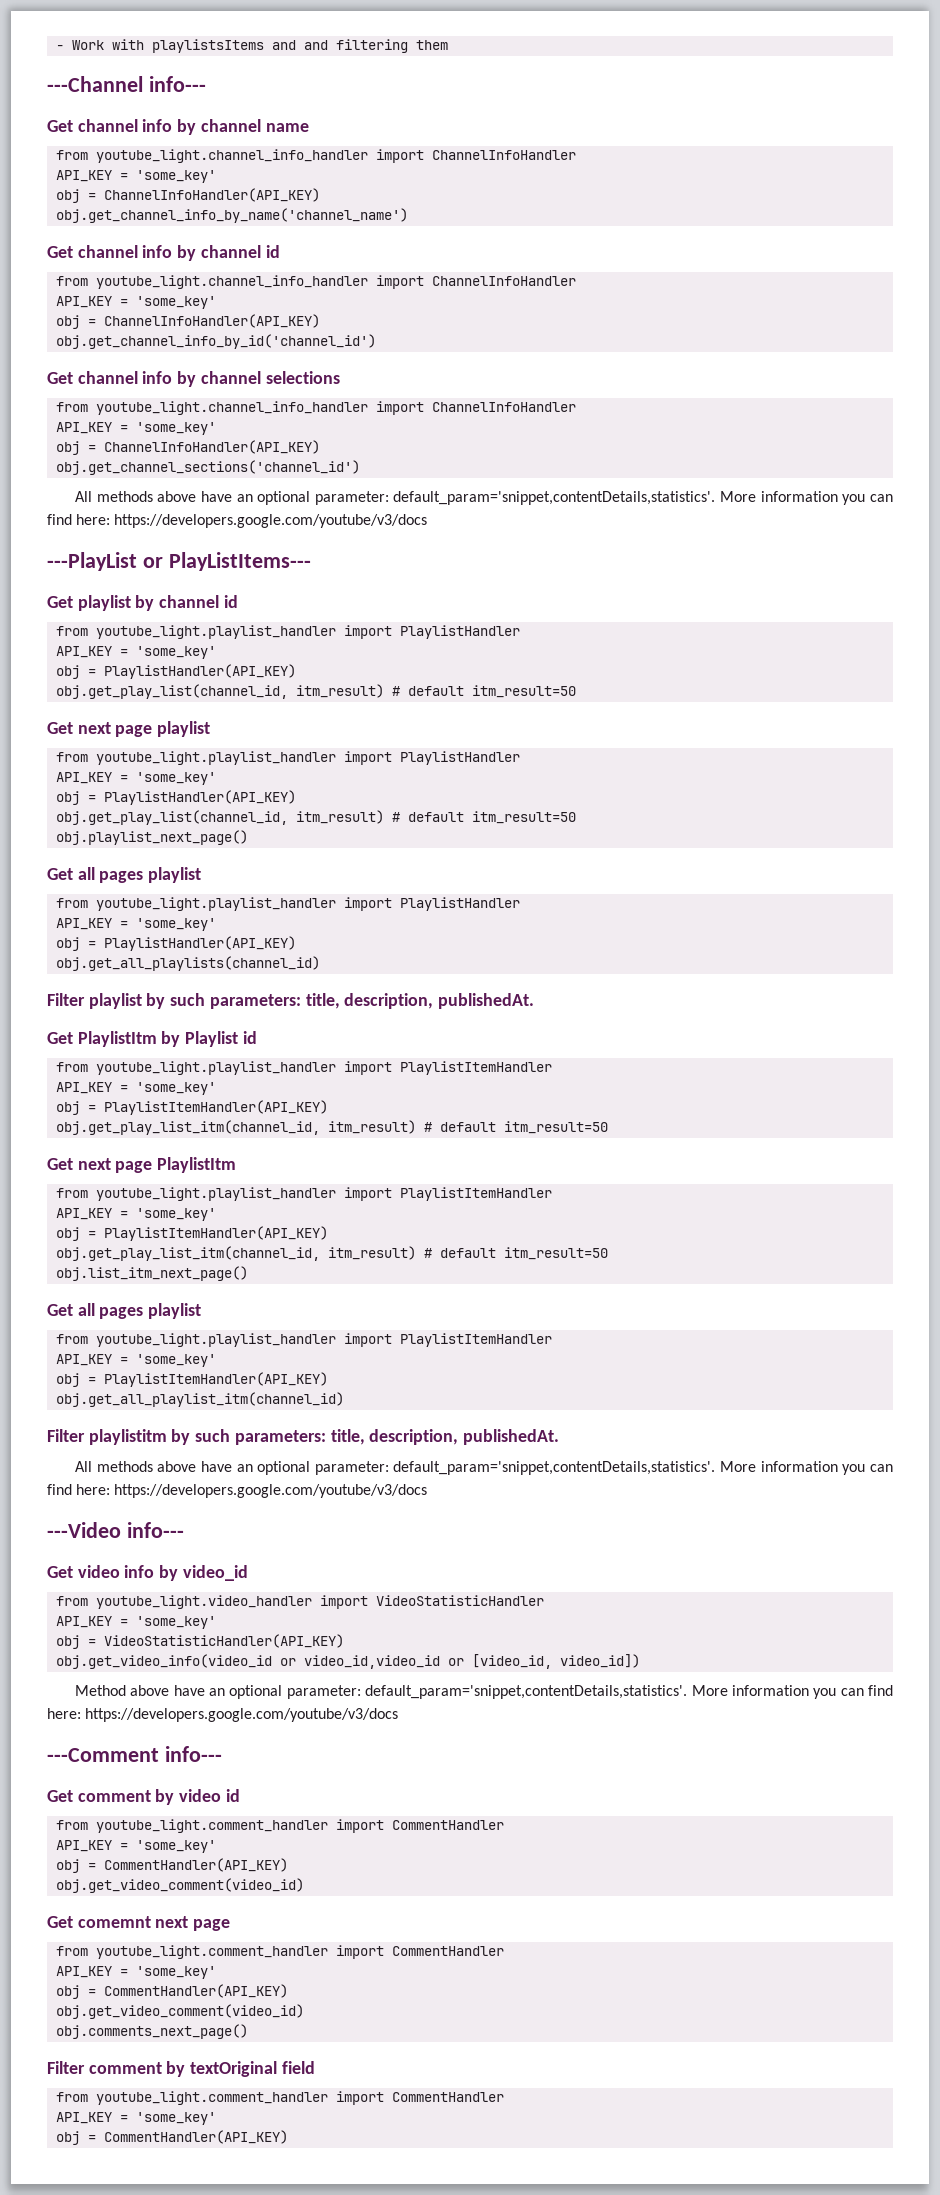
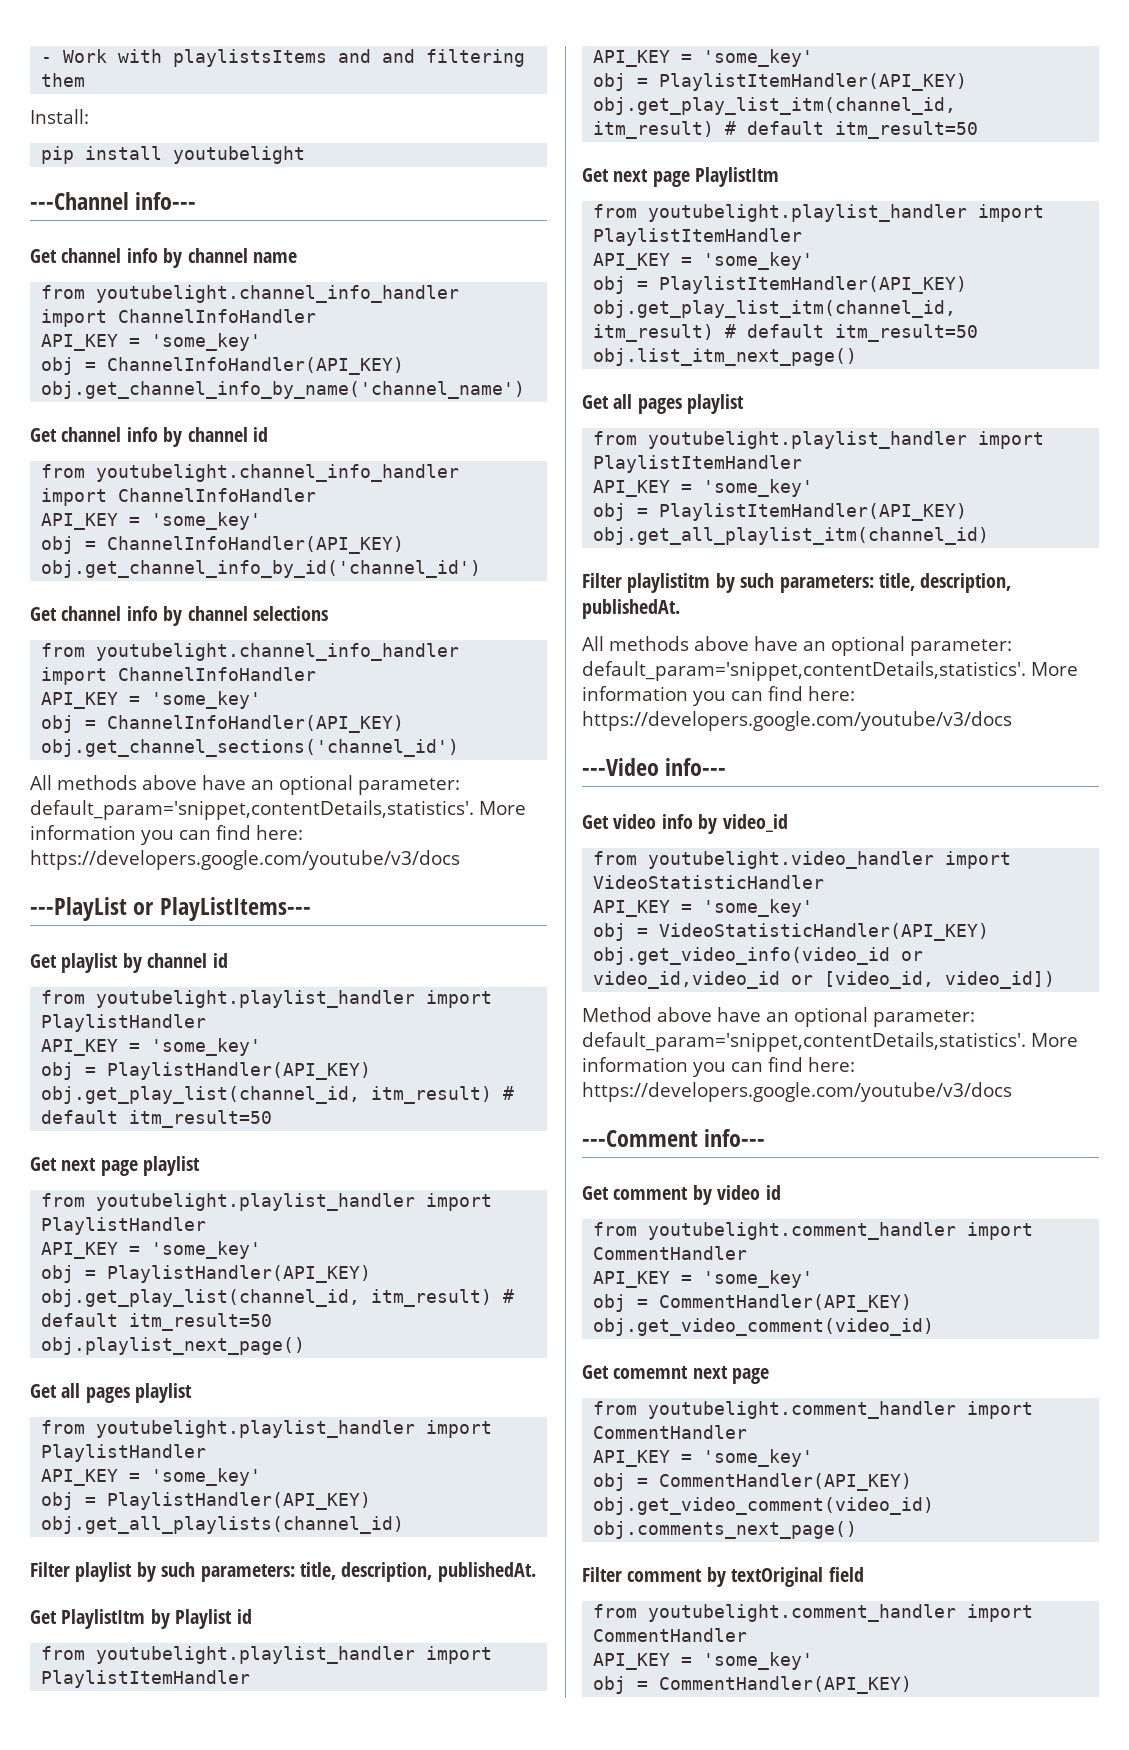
+ Install:
+ pip install youtubelight
  Get channel info by channel name
- from youtube_light.channel_info_handler import СhannelInfoHandler
+ from youtubelight.channel_info_handler import СhannelInfoHandler
  Get channel info by channel id
- from youtube_light.channel_info_handler import СhannelInfoHandler
+ from youtubelight.channel_info_handler import СhannelInfoHandler
  Get channel info by channel selections
- from youtube_light.channel_info_handler import СhannelInfoHandler
+ from youtubelight.channel_info_handler import СhannelInfoHandler
  Get playlist by channel id
- from youtube_light.playlist_handler import PlaylistHandler
+ from youtubelight.playlist_handler import PlaylistHandler
  Get next page playlist
- from youtube_light.playlist_handler import PlaylistHandler
+ from youtubelight.playlist_handler import PlaylistHandler
  obj.playlist_next_page()
  Get all pages playlist
- from youtube_light.playlist_handler import PlaylistHandler
+ from youtubelight.playlist_handler import PlaylistHandler
  Get PlaylistItm by Playlist id
- from youtube_light.playlist_handler import PlaylistItemHandler
+ from youtubelight.playlist_handler import PlaylistItemHandler
  Get next page PlaylistItm
- from youtube_light.playlist_handler import PlaylistItemHandler
+ from youtubelight.playlist_handler import PlaylistItemHandler
  obj.list_itm_next_page()
  Get all pages playlist
- from youtube_light.playlist_handler import PlaylistItemHandler
+ from youtubelight.playlist_handler import PlaylistItemHandler
- from youtube_light.video_handler import VideoStatisticHandler
+ from youtubelight.video_handler import VideoStatisticHandler
  Get comment by video id
- from youtube_light.comment_handler import CommentHandler
+ from youtubelight.comment_handler import CommentHandler
  Get comemnt next page
- from youtube_light.comment_handler import CommentHandler
+ from youtubelight.comment_handler import CommentHandler
  Filter comment by textOriginal field
- from youtube_light.comment_handler import CommentHandler
+ from youtubelight.comment_handler import CommentHandler

